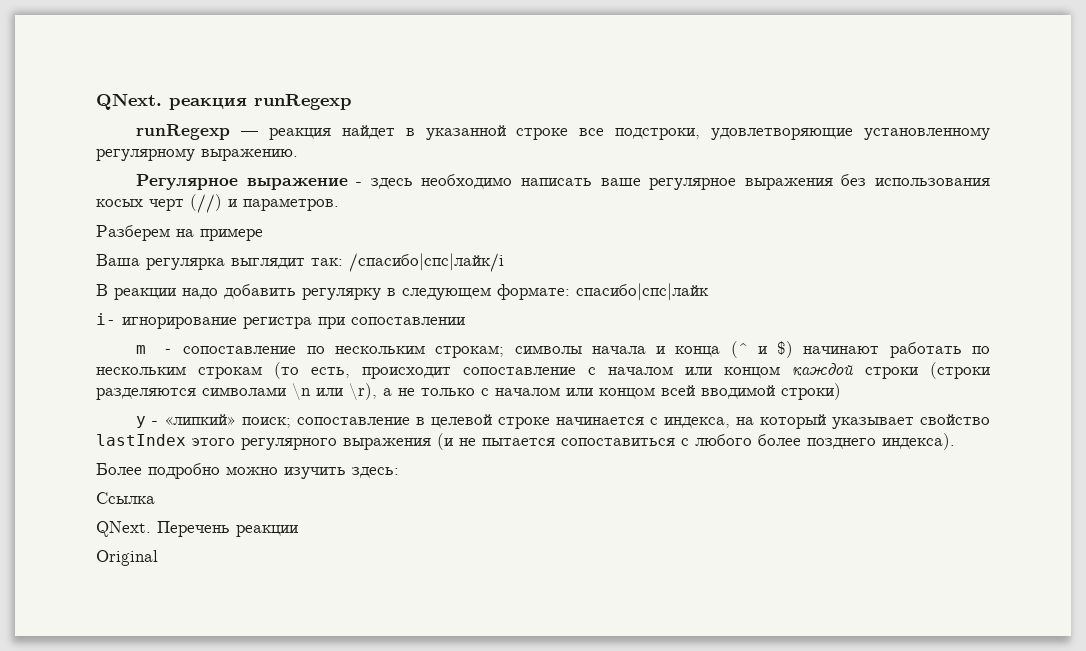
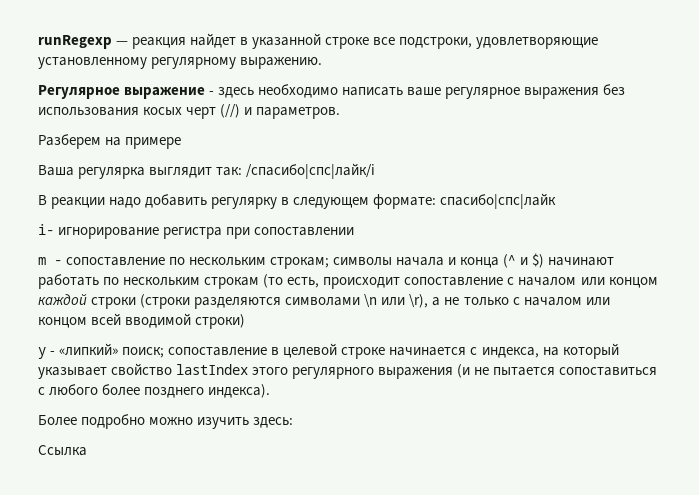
- QNext. реакция runRegexp
- QNext. Перечень реакции
- Original

